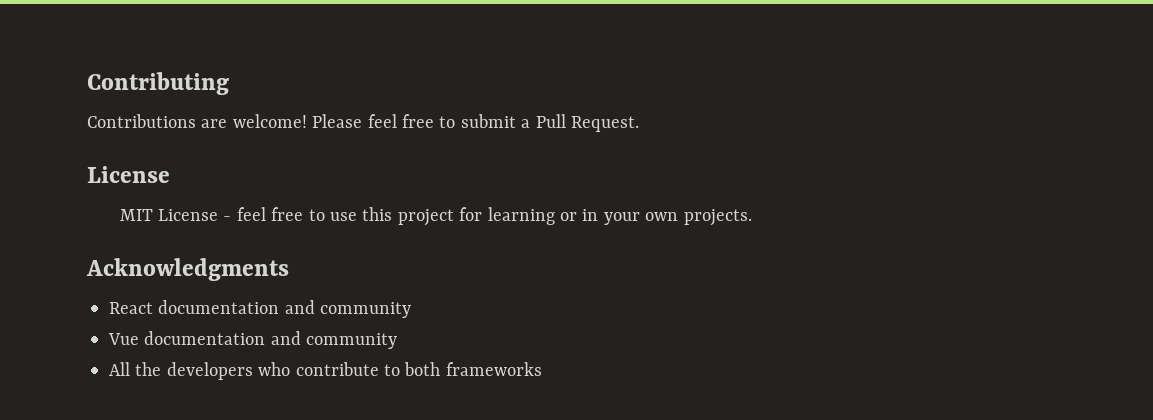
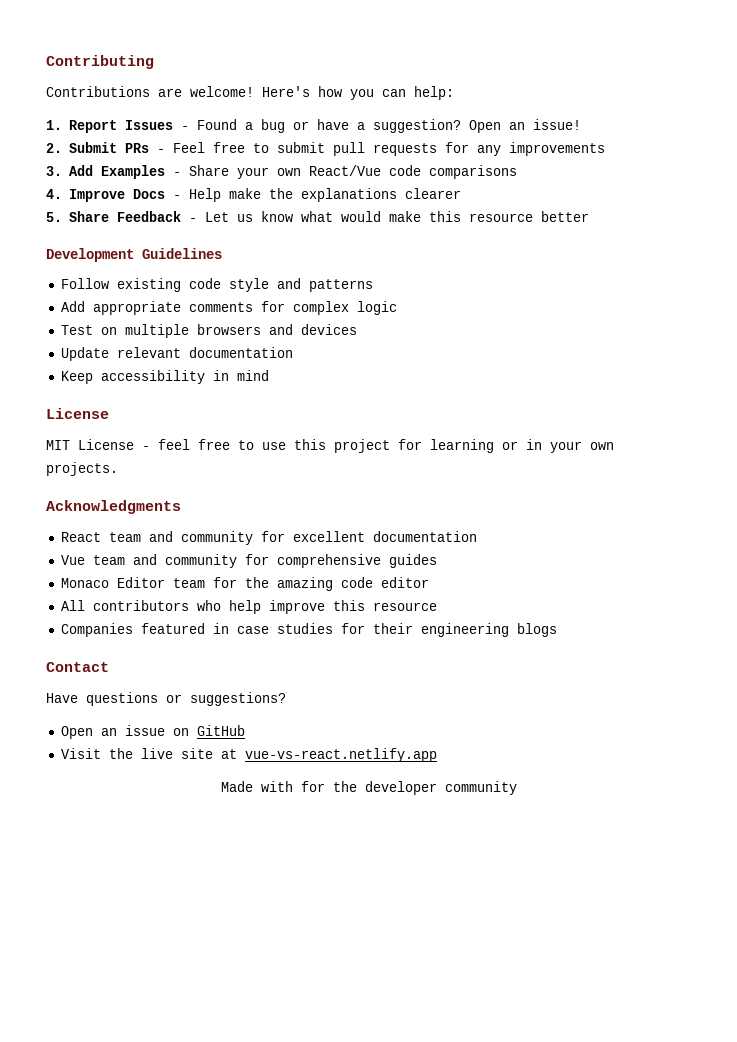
- Please feel free to submit a Pull Request.
+ Here's how you can help:
+ 1. Report Issues - Found a bug or have a suggestion? Open an issue!
+ 2. Submit PRs - Feel free to submit pull requests for any improvements
+ 3. Add Examples - Share your own React/Vue code comparisons
+ 4. Improve Docs - Help make the explanations clearer
+ 5. Share Feedback - Let us know what would make this resource better
+ Development Guidelines
+ Follow existing code style and patterns
+ Add appropriate comments for complex logic
+ Test on multiple browsers and devices
+ Update relevant documentation
+ Keep accessibility in mind
- React documentation and community
+ React team and community for excellent documentation
- Vue documentation and community
- All the developers who contribute to both frameworks
+ Vue team and community for comprehensive guides
+ Monaco Editor team for the amazing code editor
+ All contributors who help improve this resource
+ Companies featured in case studies for their engineering blogs
+ Contact
+ Have questions or suggestions?
+ Open an issue on GitHub
+ Visit the live site at vue-vs-react.netlify.app
+ Made with for the developer community

